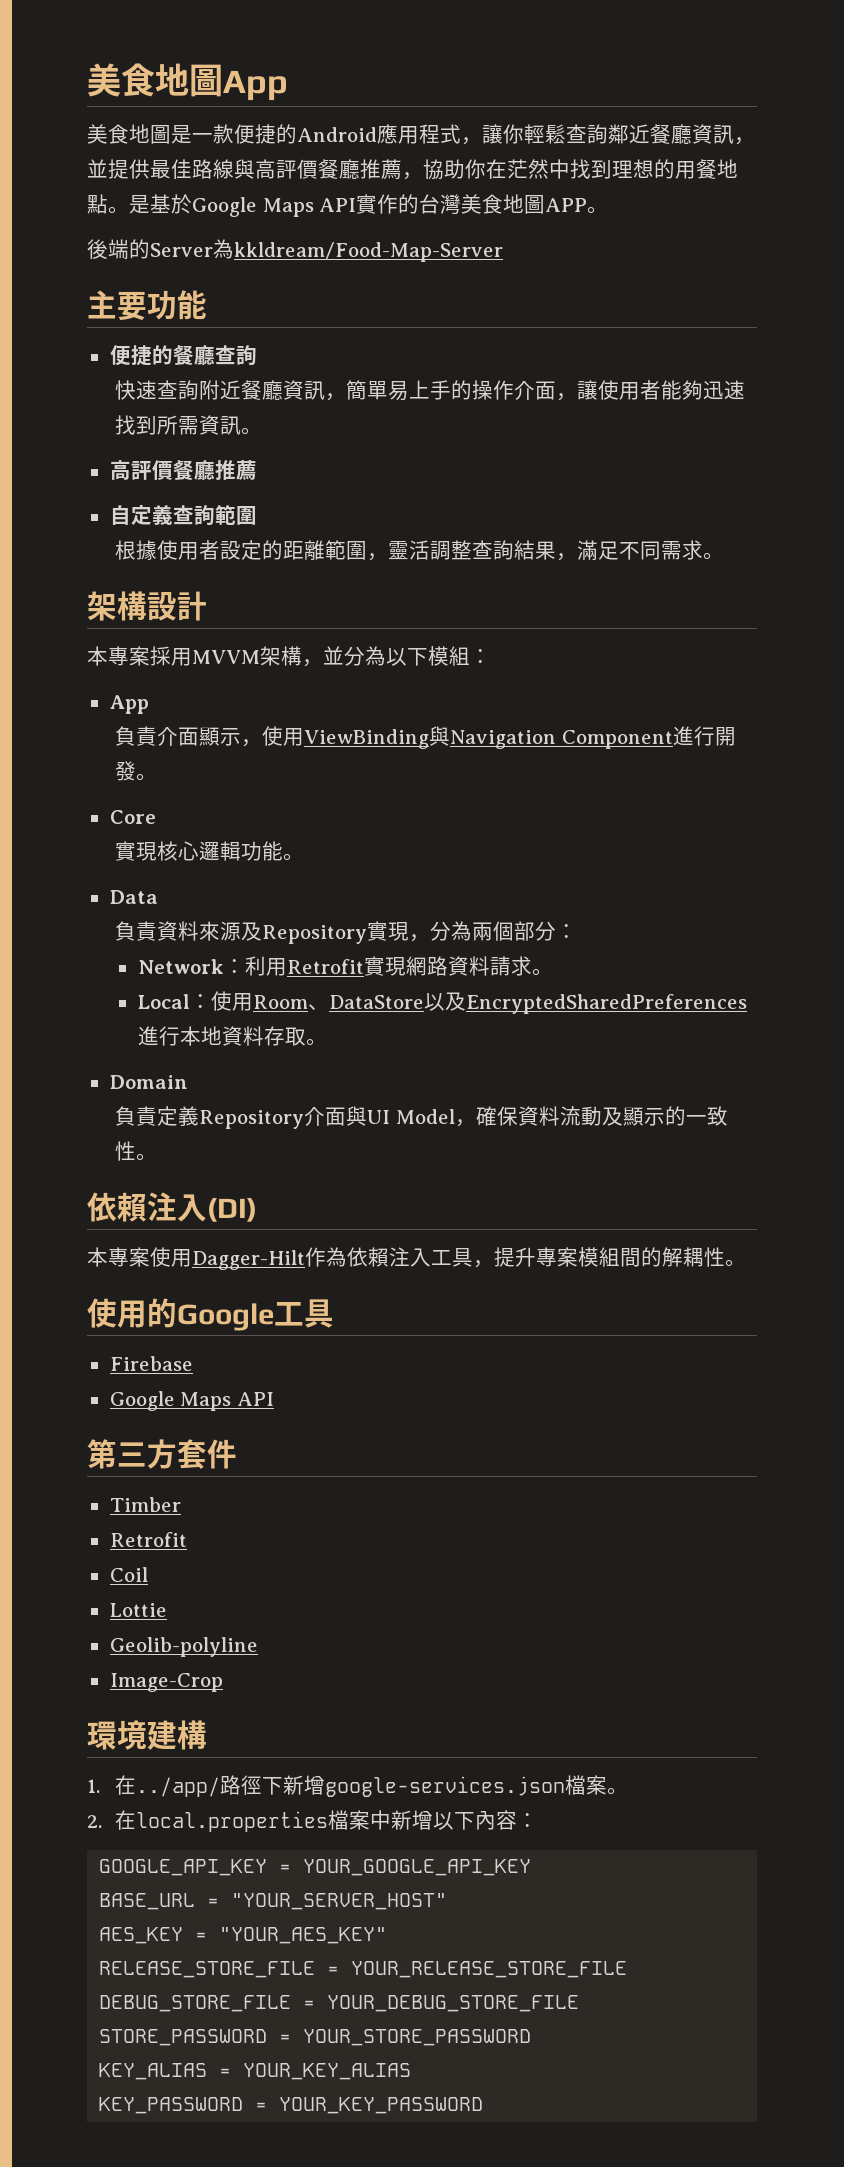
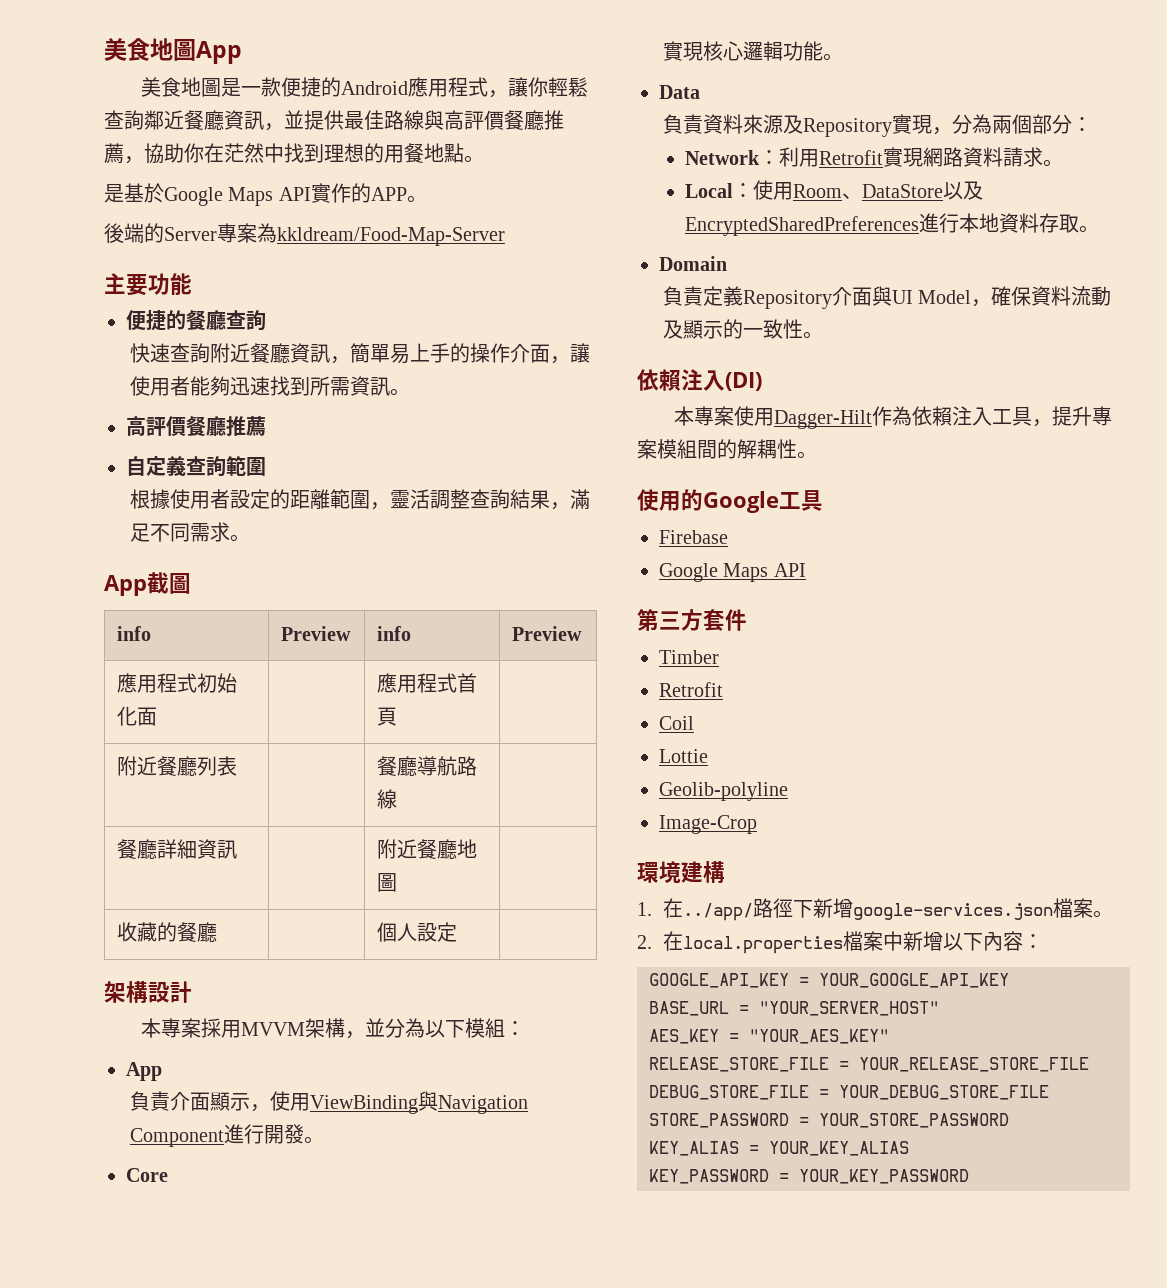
- 美食地圖是一款便捷的Android應用程式，讓你輕鬆查詢鄰近餐廳資訊，並提供最佳路線與高評價餐廳推薦，協助你在茫然中找到理想的用餐地點。是基於Google Maps API實作的台灣美食地圖APP。
+ 美食地圖是一款便捷的Android應用程式，讓你輕鬆查詢鄰近餐廳資訊，並提供最佳路線與高評價餐廳推薦，協助你在茫然中找到理想的用餐地點。
+ 是基於Google Maps API實作的APP。
- 後端的Server為kkldream/Food-Map-Server
+ 後端的Server專案為kkldream/Food-Map-Server
+ App截圖
+ info | Preview | info | Preview
+ 應用程式初始化面 | | 應用程式首頁 |
+ 附近餐廳列表 | | 餐廳導航路線 |
+ 餐廳詳細資訊 | | 附近餐廳地圖 |
+ 收藏的餐廳 | | 個人設定 |

